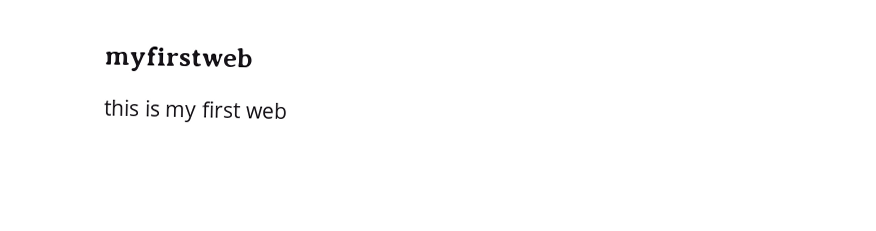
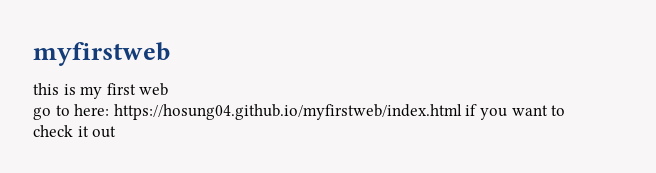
+ go to here: https://hosung04.github.io/myfirstweb/index.html if you want to check it out

